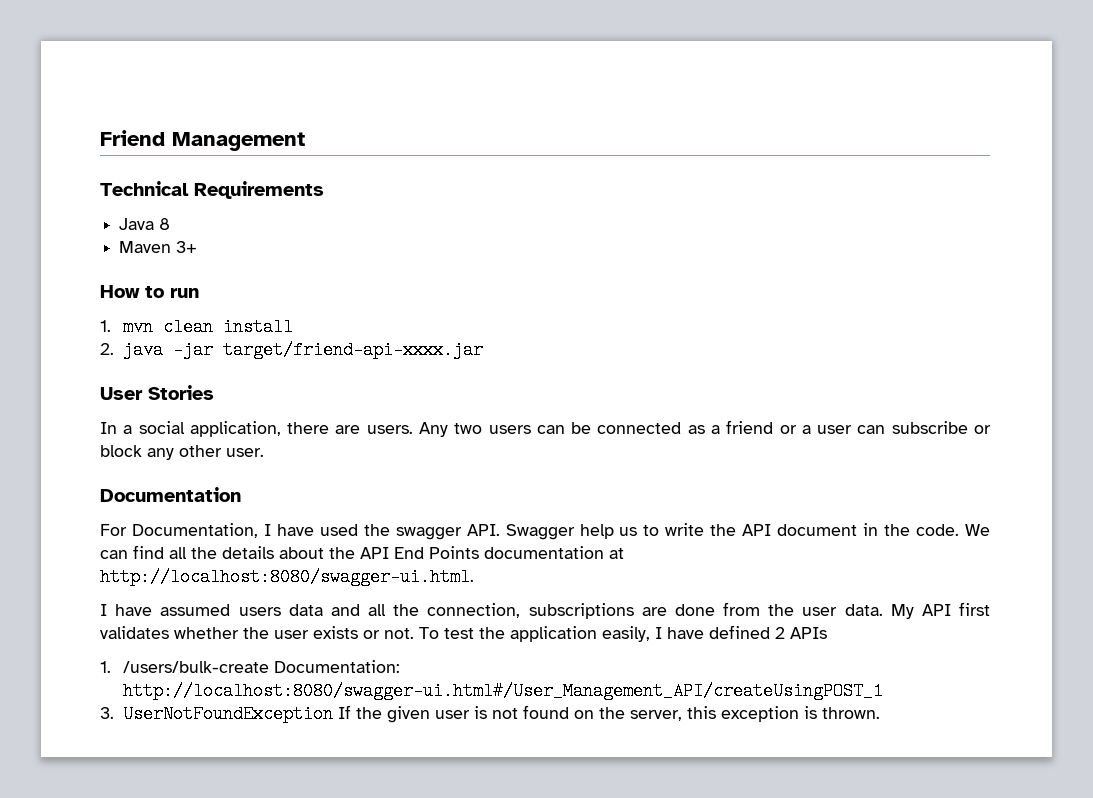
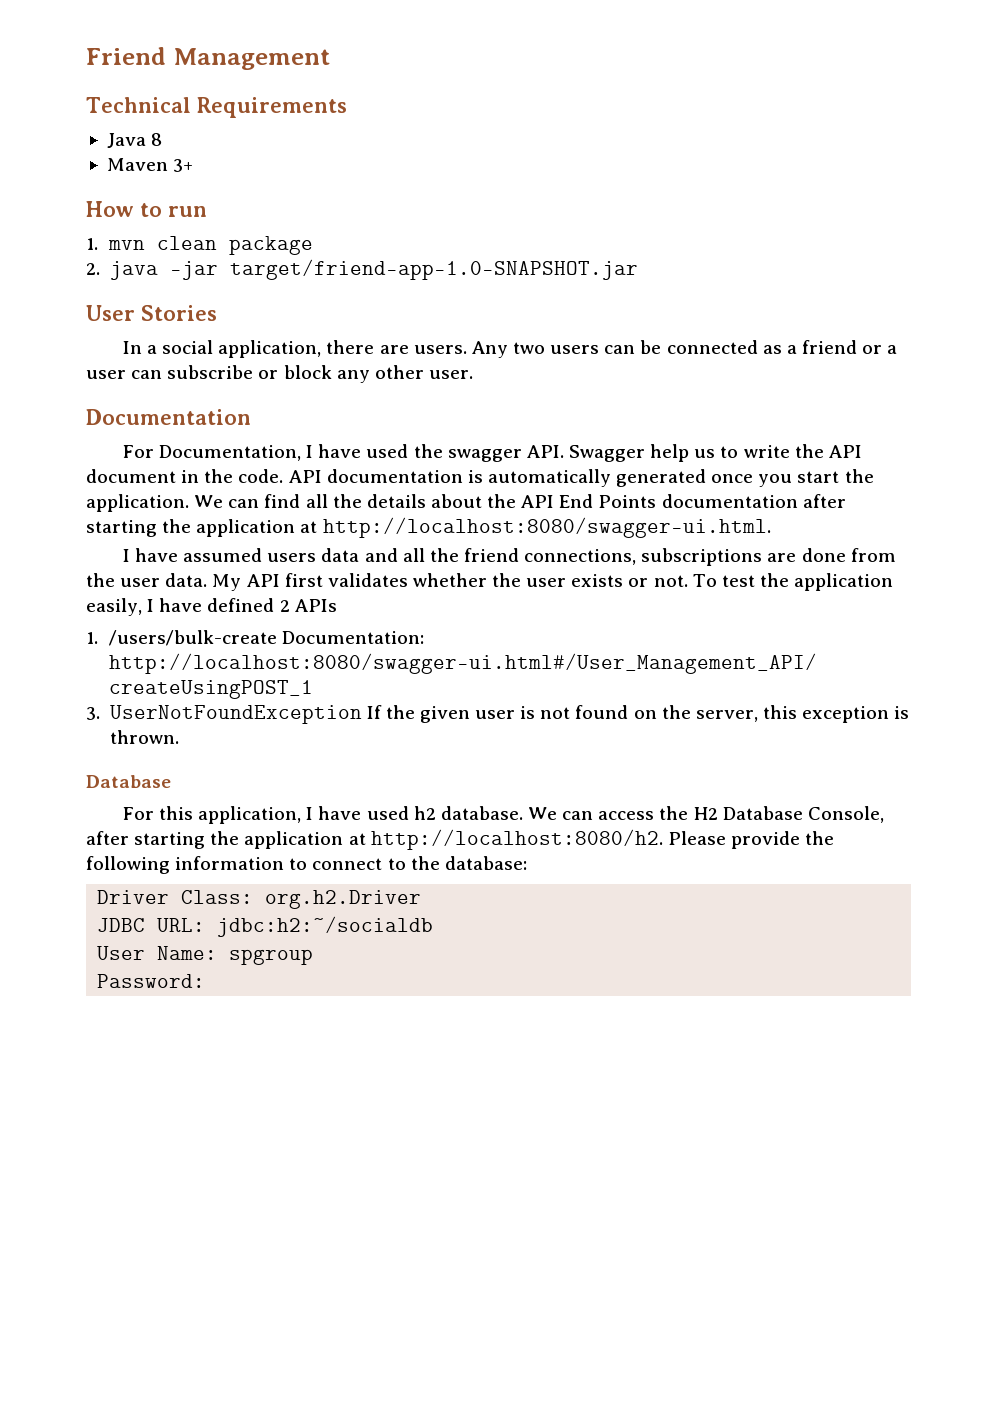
- 1. mvn clean install
+ 1. mvn clean package
- 2. java -jar target/friend-api-xxxx.jar
+ 2. java -jar target/friend-app-1.0-SNAPSHOT.jar
+ API documentation is automatically generated once you start the application.
- We can find all the details about the API End Points documentation at http://localhost:8080/swagger-ui.html.
+ We can find all the details about the API End Points documentation after starting the application at http://localhost:8080/swagger-ui.html.
- I have assumed users data and all the connection, subscriptions are done from the user data.
+ I have assumed users data and all the friend connections, subscriptions are done from the user data.
  3. UserNotFoundException If the given user is not found on the server, this exception is thrown.
+ Database
+ For this application, I have used h2 database. We can access the H2 Database Console, after starting the application at http://localhost:8080/h2. Please provide the following information to connect to the database:
+ Driver Class: org.h2.Driver
+ JDBC URL: jdbc:h2:~/socialdb
+ User Name: spgroup
+ Password:

